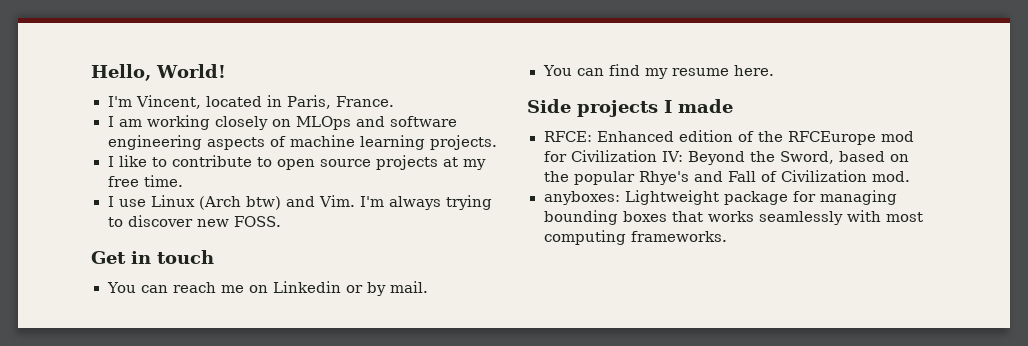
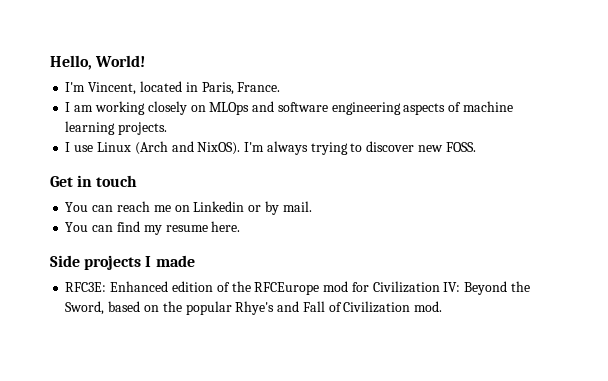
- I like to contribute to open source projects at my free time.
- I use Linux (Arch btw) and Vim. I'm always trying to discover new FOSS.
+ I use Linux (Arch and NixOS). I'm always trying to discover new FOSS.
- RFCE: Enhanced edition of the RFCEurope mod for Civilization IV: Beyond the Sword, based on the popular Rhye's and Fall of Civilization mod.
+ RFC3E: Enhanced edition of the RFCEurope mod for Civilization IV: Beyond the Sword, based on the popular Rhye's and Fall of Civilization mod.
- anyboxes: Lightweight package for managing bounding boxes that works seamlessly with most computing frameworks.

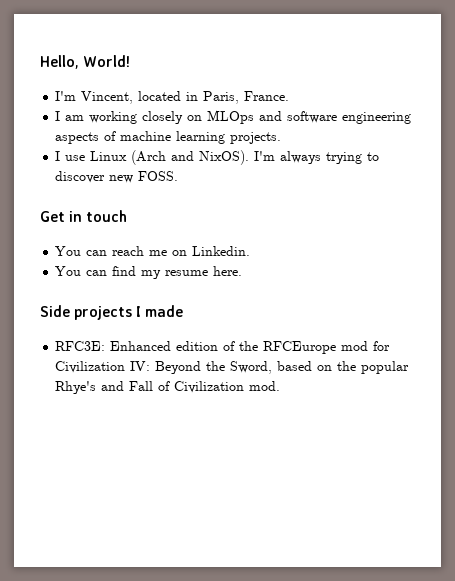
- You can reach me on Linkedin or by mail.
+ You can reach me on Linkedin.

